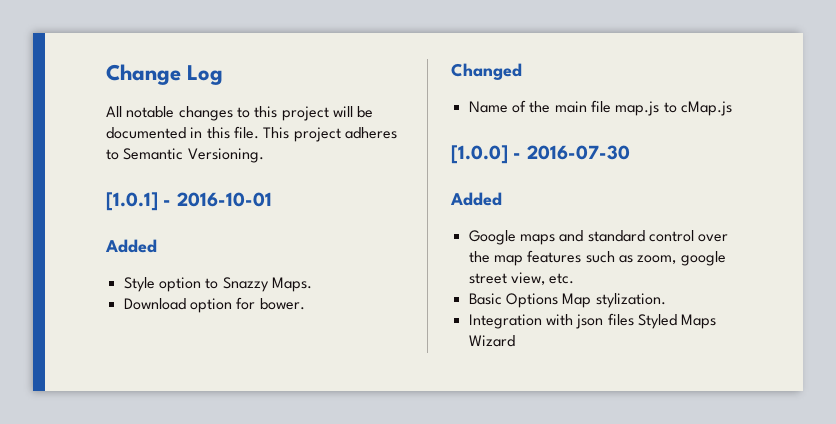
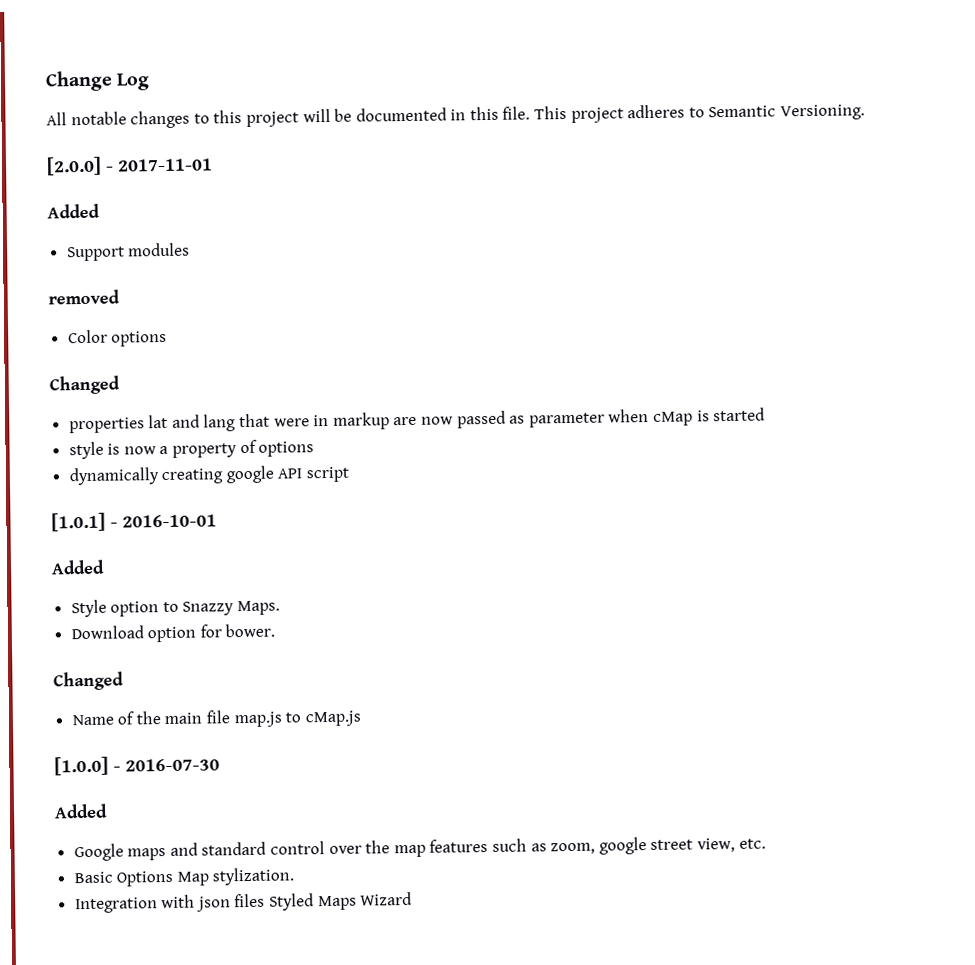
+ [2.0.0] - 2017-11-01
+ Added
+ Support modules
+ removed
+ Color options
+ Changed
+ properties lat and lang that were in markup are now passed as parameter when cMap is started
+ style is now a property of options
+ dynamically creating google API script

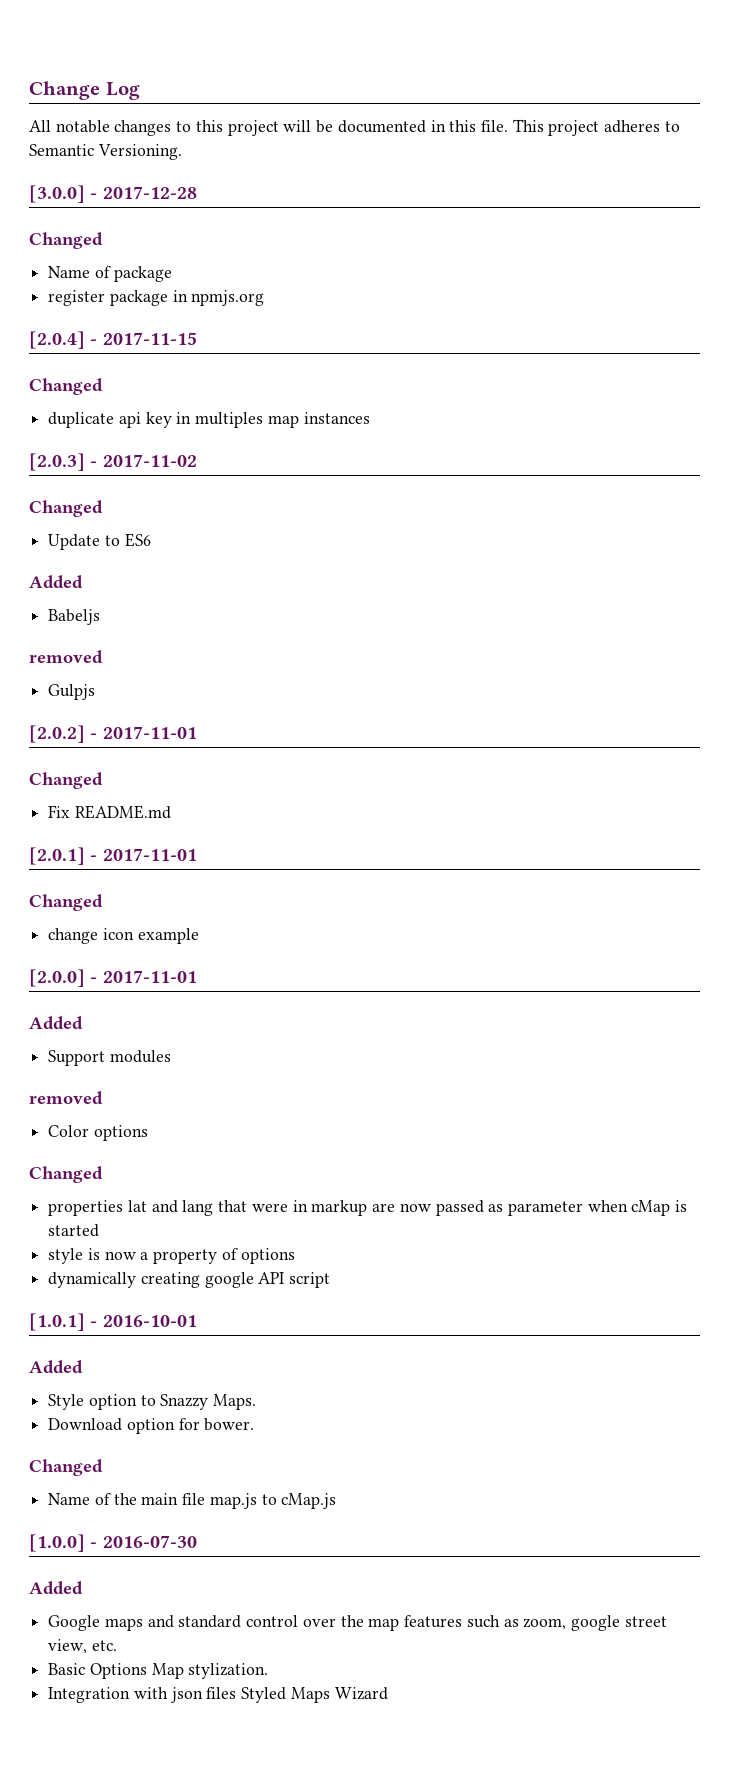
+ [3.0.0] - 2017-12-28
+ Changed
+ Name of package
+ register package in npmjs.org
+ [2.0.4] - 2017-11-15
+ Changed
+ duplicate api key in multiples map instances
+ [2.0.3] - 2017-11-02
+ Changed
+ Update to ES6
+ Added
+ Babeljs
+ removed
+ Gulpjs
+ [2.0.2] - 2017-11-01
+ Changed
+ Fix README.md
+ [2.0.1] - 2017-11-01
+ Changed
+ change icon example

